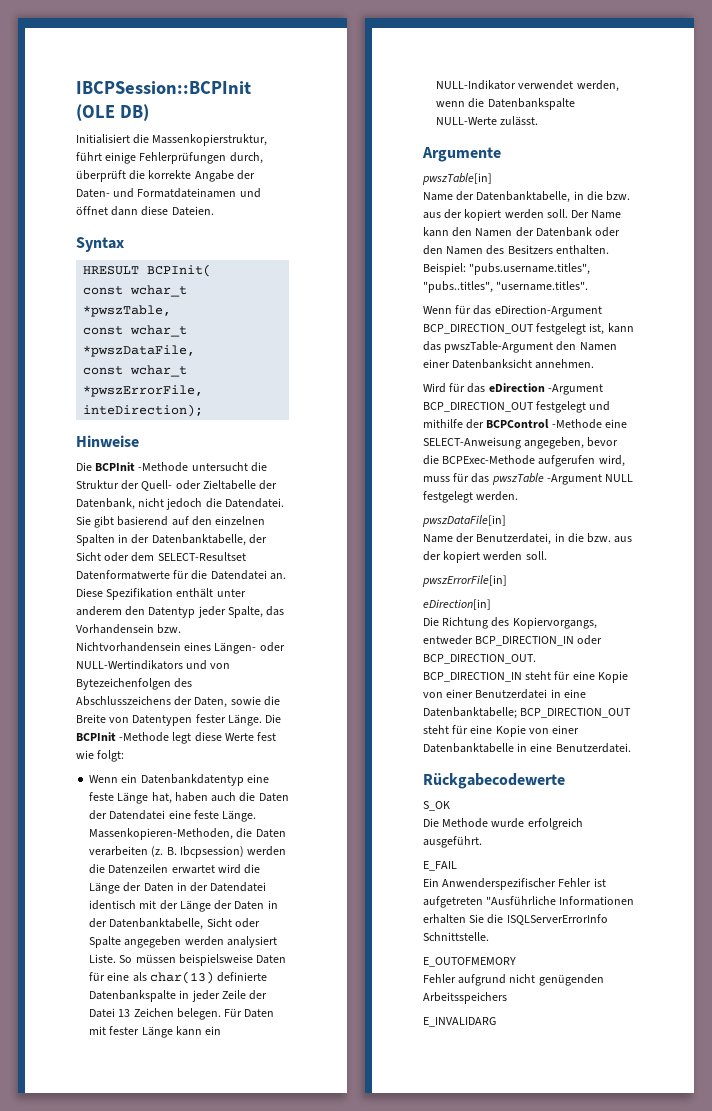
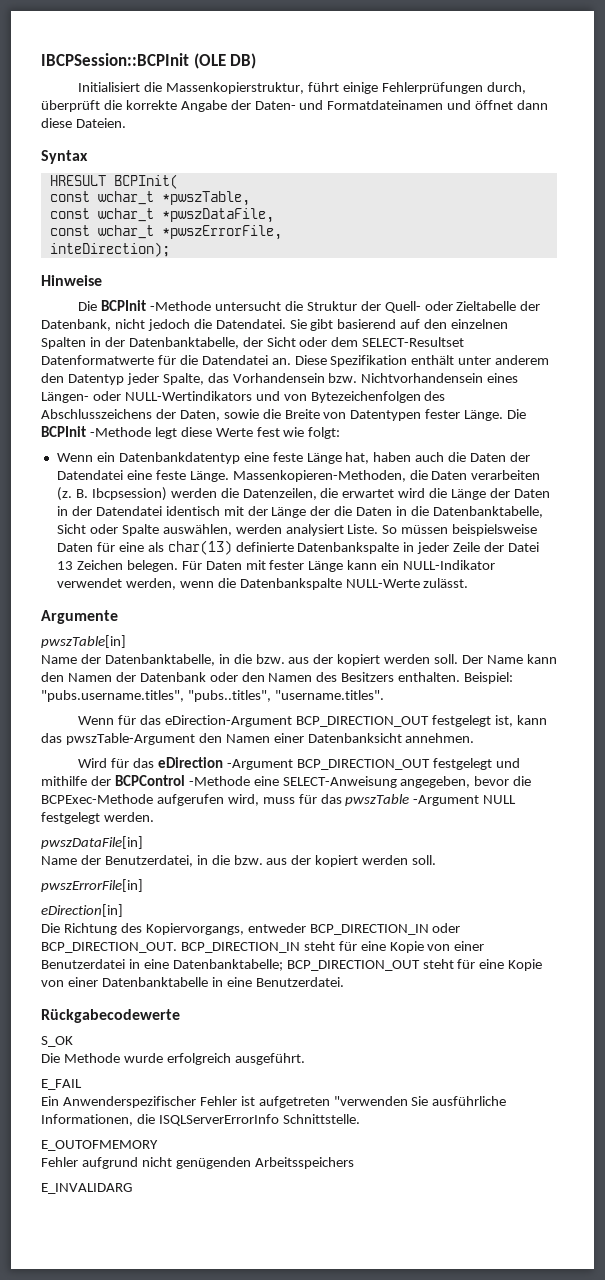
- B. Ibcpsession) werden die Datenzeilen erwartet wird die Länge der Daten in der Datendatei identisch mit der Länge der Daten in der Datenbanktabelle, Sicht oder Spalte angegeben werden analysiert Liste.
+ B. Ibcpsession) werden die Datenzeilen, die erwartet wird die Länge der Daten in der Datendatei identisch mit der Länge der die Daten in die Datenbanktabelle, Sicht oder Spalte auswählen, werden analysiert Liste.
- Ein Anwenderspezifischer Fehler ist aufgetreten "Ausführliche Informationen erhalten Sie die ISQLServerErrorInfo Schnittstelle.
+ Ein Anwenderspezifischer Fehler ist aufgetreten "verwenden Sie ausführliche Informationen, die ISQLServerErrorInfo Schnittstelle.

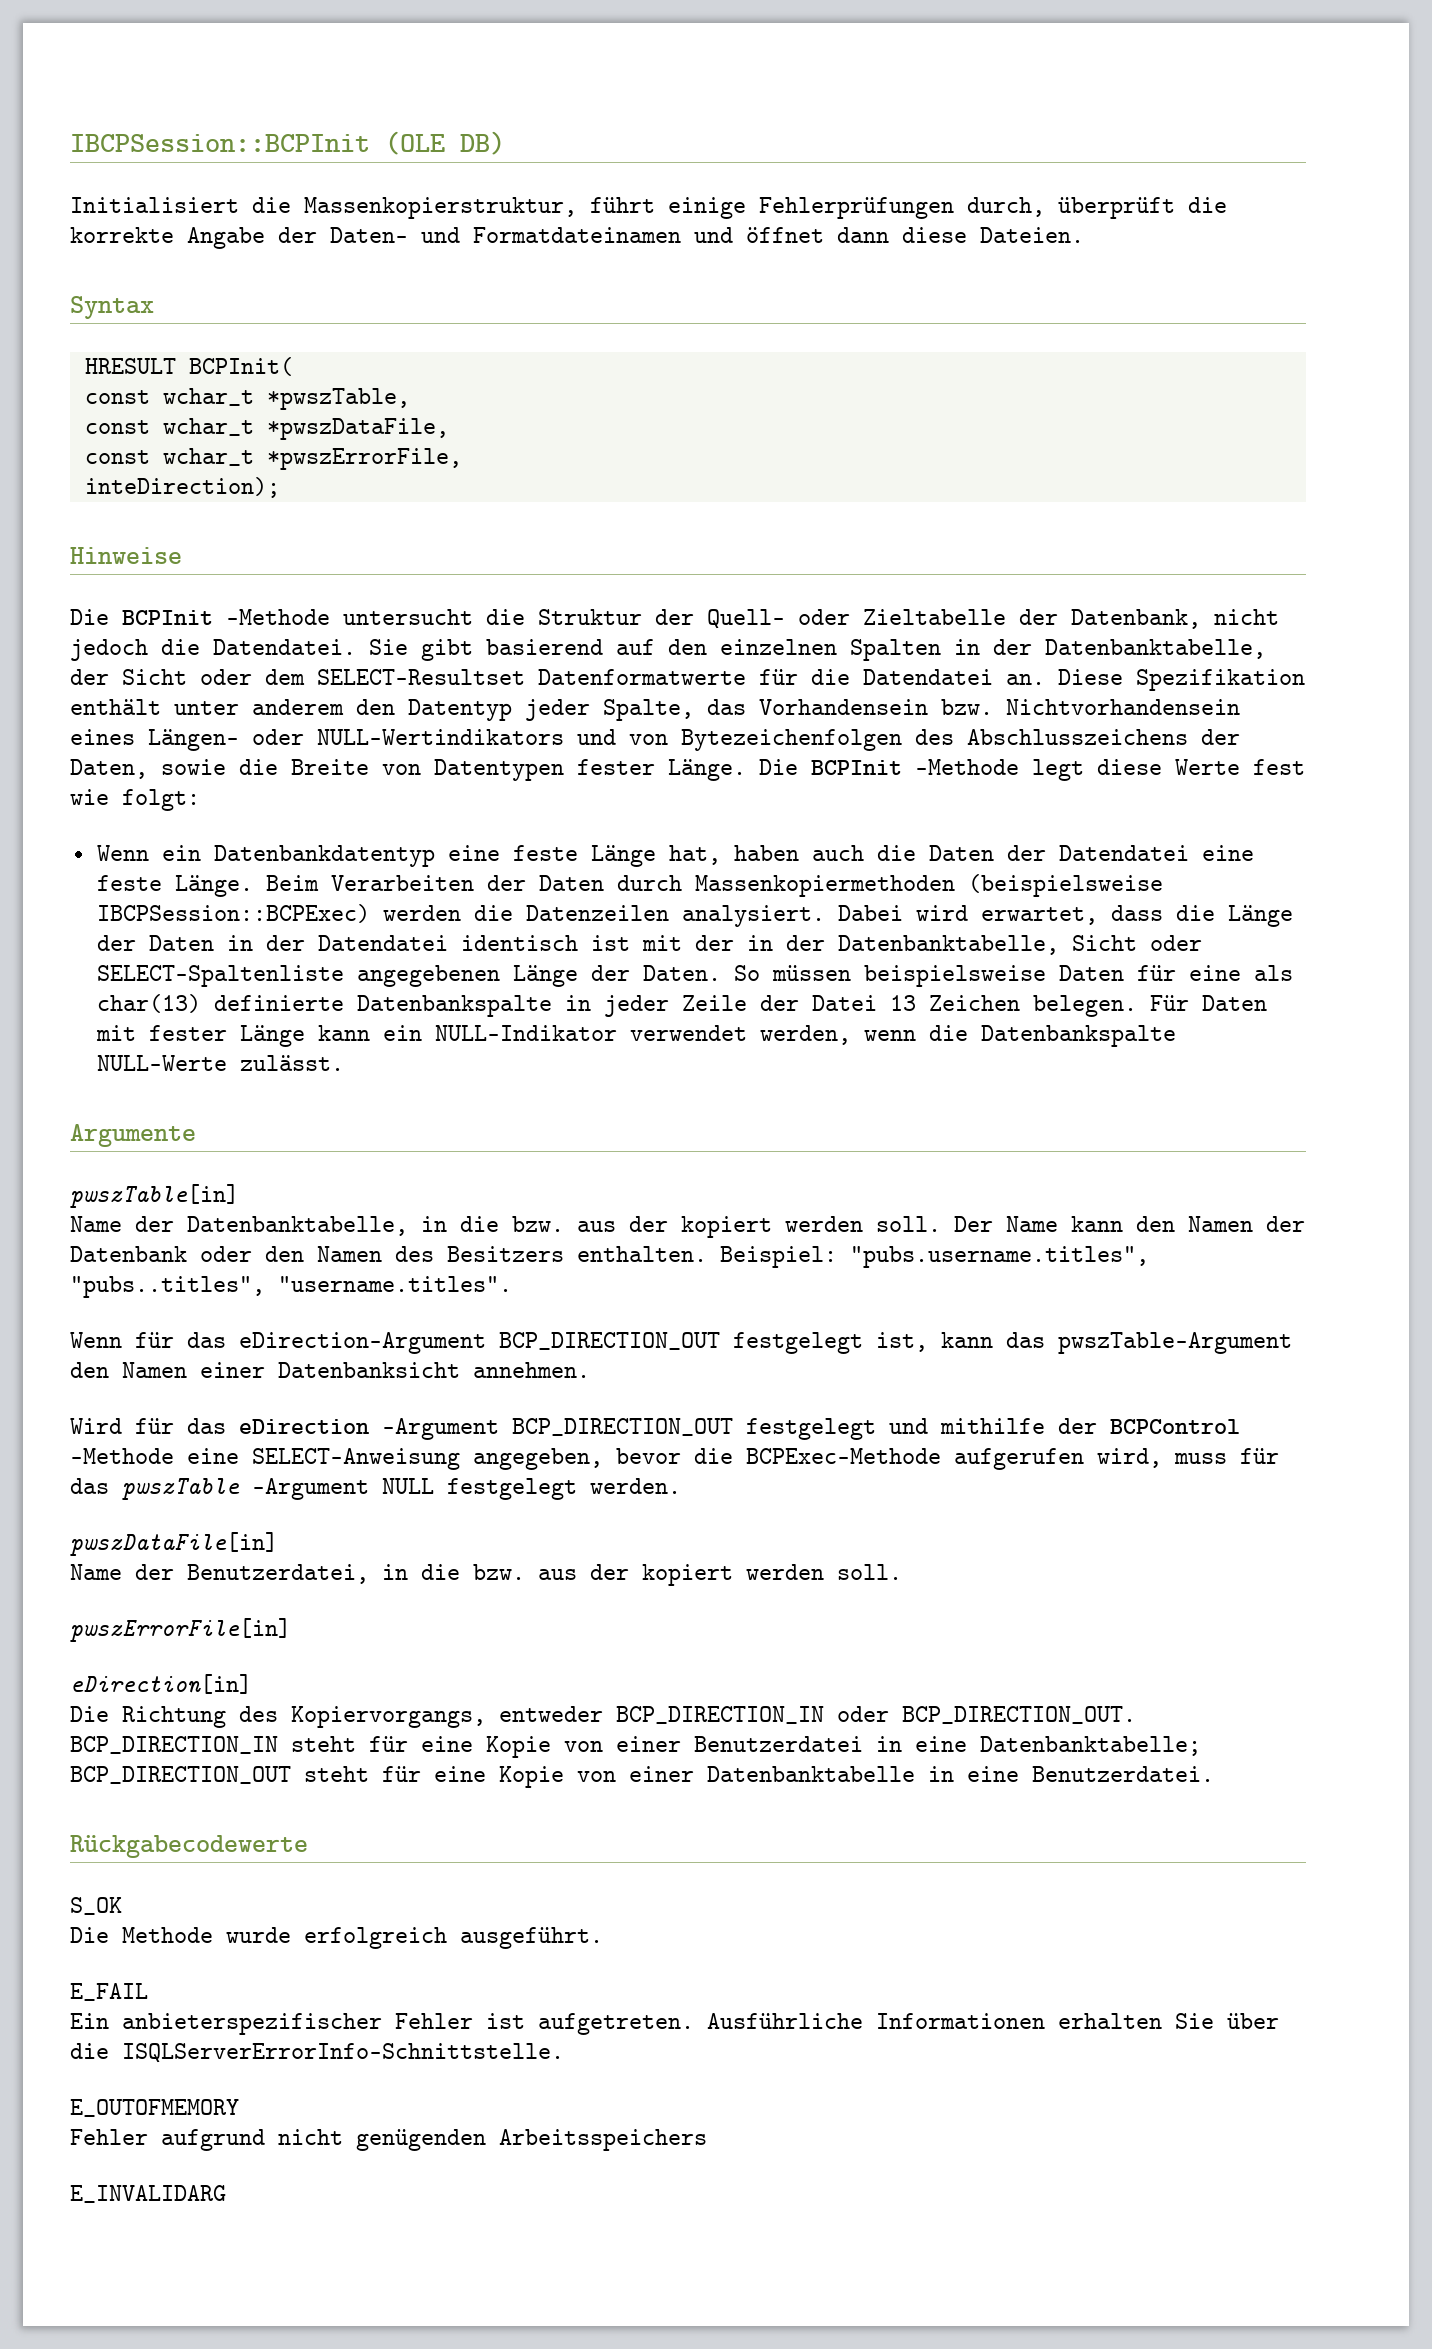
- Massenkopieren-Methoden, die Daten verarbeiten (z. B. Ibcpsession) werden die Datenzeilen, die erwartet wird die Länge der Daten in der Datendatei identisch mit der Länge der die Daten in die Datenbanktabelle, Sicht oder Spalte auswählen, werden analysiert Liste.
+ Beim Verarbeiten der Daten durch Massenkopiermethoden (beispielsweise IBCPSession::BCPExec) werden die Datenzeilen analysiert. Dabei wird erwartet, dass die Länge der Daten in der Datendatei identisch ist mit der in der Datenbanktabelle, Sicht oder SELECT-Spaltenliste angegebenen Länge der Daten.
- Ein Anwenderspezifischer Fehler ist aufgetreten "verwenden Sie ausführliche Informationen, die ISQLServerErrorInfo Schnittstelle.
+ Ein anbieterspezifischer Fehler ist aufgetreten. Ausführliche Informationen erhalten Sie über die ISQLServerErrorInfo-Schnittstelle.

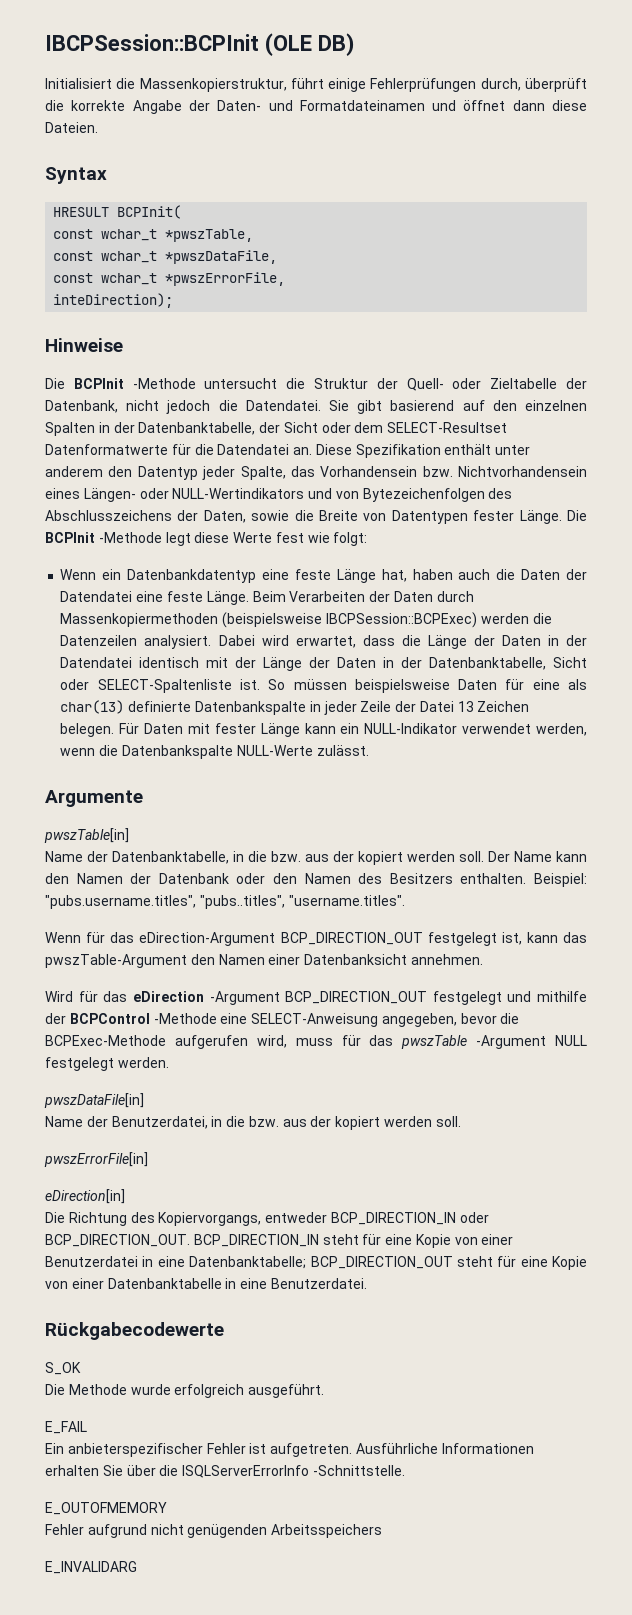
- Dabei wird erwartet, dass die Länge der Daten in der Datendatei identisch ist mit der in der Datenbanktabelle, Sicht oder SELECT-Spaltenliste angegebenen Länge der Daten.
+ Dabei wird erwartet, dass die Länge der Daten in der Datendatei identisch mit der Länge der Daten in der Datenbanktabelle, Sicht oder SELECT-Spaltenliste ist.
- Ausführliche Informationen erhalten Sie über die ISQLServerErrorInfo-Schnittstelle.
+ Ausführliche Informationen erhalten Sie über die ISQLServerErrorInfo -Schnittstelle.

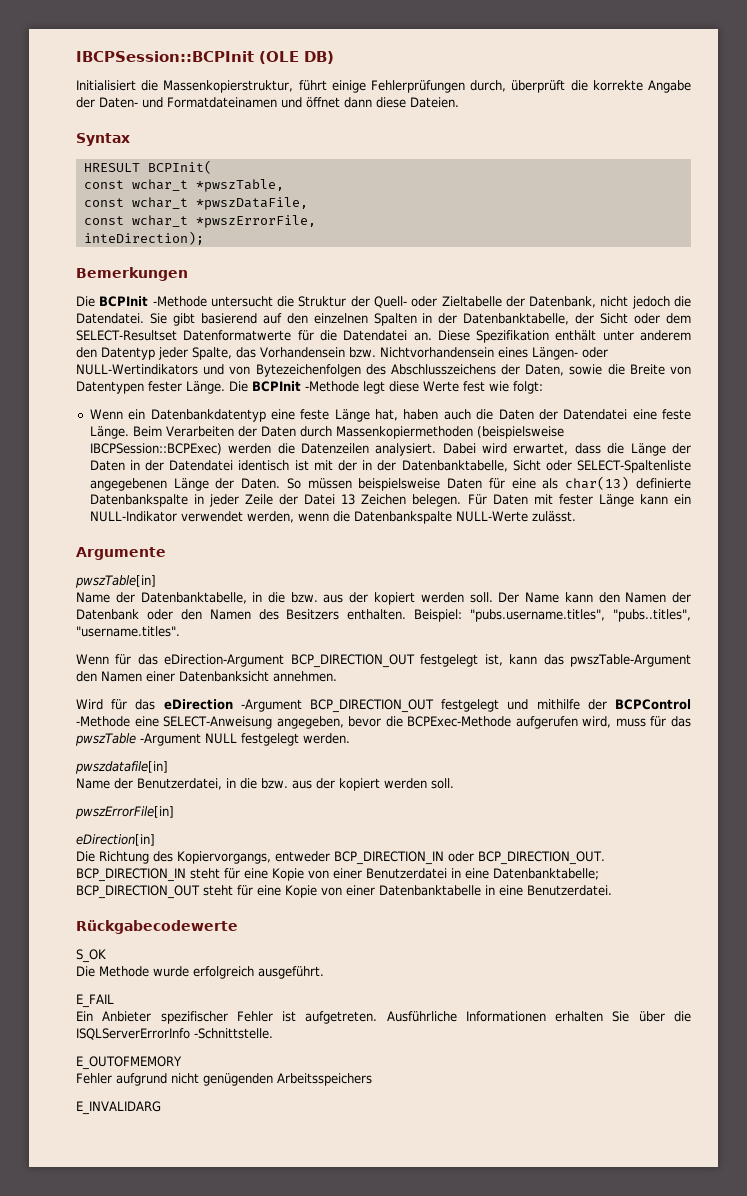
- Hinweise
+ Bemerkungen
- Dabei wird erwartet, dass die Länge der Daten in der Datendatei identisch mit der Länge der Daten in der Datenbanktabelle, Sicht oder SELECT-Spaltenliste ist.
+ Dabei wird erwartet, dass die Länge der Daten in der Datendatei identisch ist mit der in der Datenbanktabelle, Sicht oder SELECT-Spaltenliste angegebenen Länge der Daten.
- pwszDataFile[in]
+ pwszdatafile[in]
- Ein anbieterspezifischer Fehler ist aufgetreten.
+ Ein Anbieter spezifischer Fehler ist aufgetreten.

